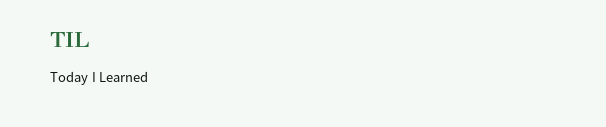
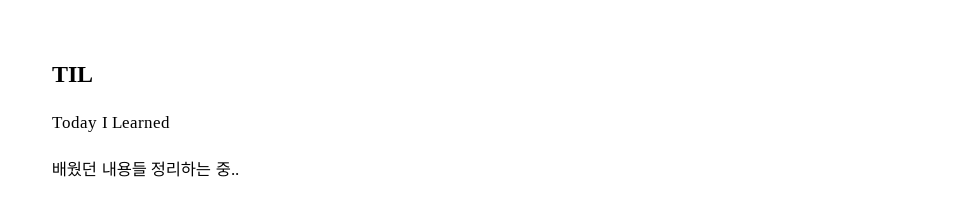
+ 배웠던 내용들 정리하는 중..

